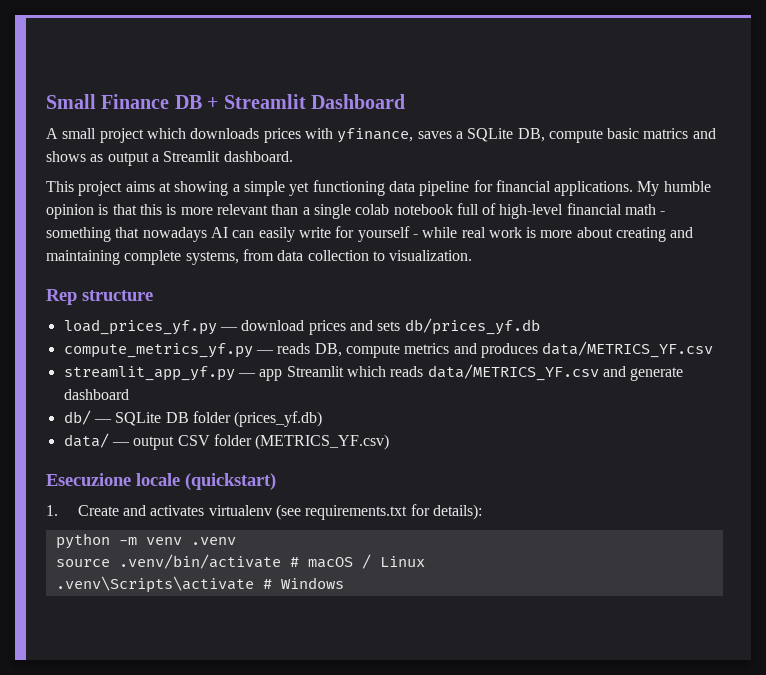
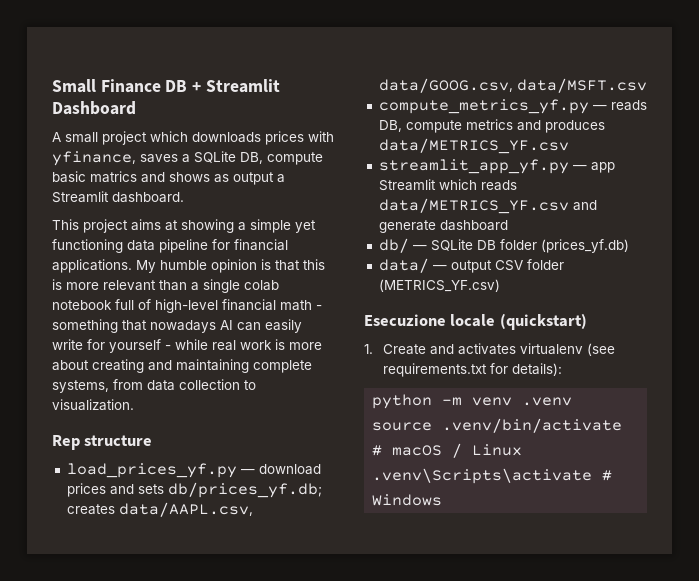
- load_prices_yf.py — download prices and sets db/prices_yf.db
+ load_prices_yf.py — download prices and sets db/prices_yf.db; creates data/AAPL.csv, data/GOOG.csv, data/MSFT.csv

